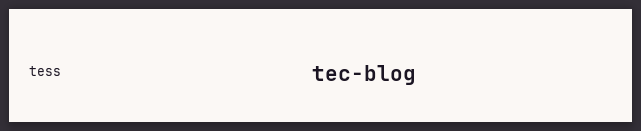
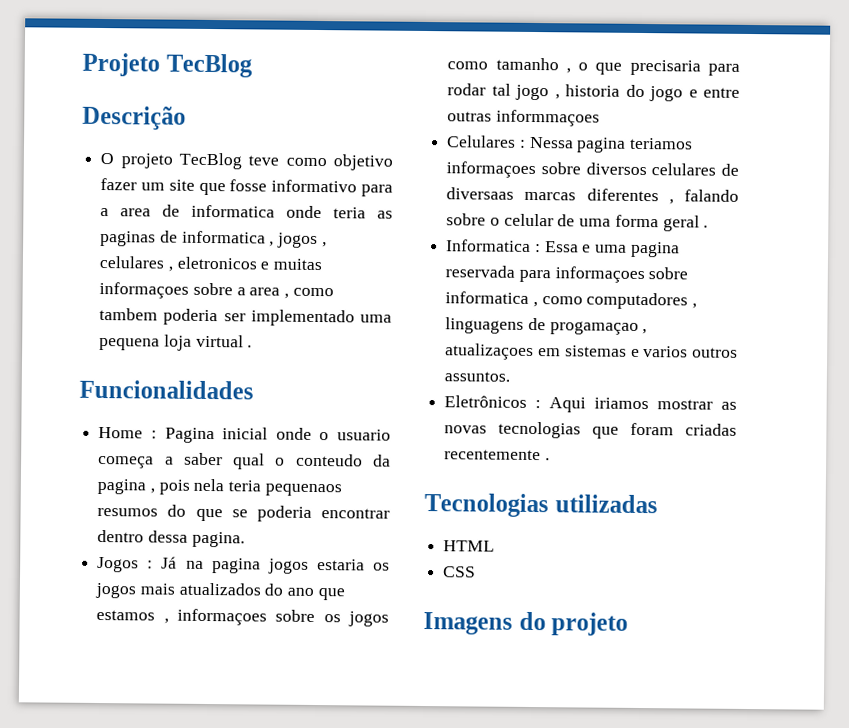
- tess
- tec-blog
+ Projeto TecBlog
+ Descrição
+ O projeto TecBlog teve como objetivo fazer um site que fosse informativo para a area de informatica onde teria as paginas de informatica , jogos , celulares , eletronicos e muitas informaçoes sobre a area , como tambem poderia ser implementado uma pequena loja virtual .
+ Funcionalidades
+ Home : Pagina inicial onde o usuario começa a saber qual o conteudo da pagina , pois nela teria pequenaos resumos do que se poderia encontrar dentro dessa pagina.
+ Jogos : Já na pagina jogos estaria os jogos mais atualizados do ano que estamos , informaçoes sobre os jogos como tamanho , o que precisaria para rodar tal jogo , historia do jogo e entre outras informmaçoes
+ Celulares : Nessa pagina teriamos informaçoes sobre diversos celulares de diversaas marcas diferentes , falando sobre o celular de uma forma geral .
+ Informatica : Essa e uma pagina reservada para informaçoes sobre informatica , como computadores , linguagens de progamaçao , atualizaçoes em sistemas e varios outros assuntos.
+ Eletrônicos : Aqui iriamos mostrar as novas tecnologias que foram criadas recentemente .
+ Tecnologias utilizadas
+ HTML
+ CSS
+ Imagens do projeto

